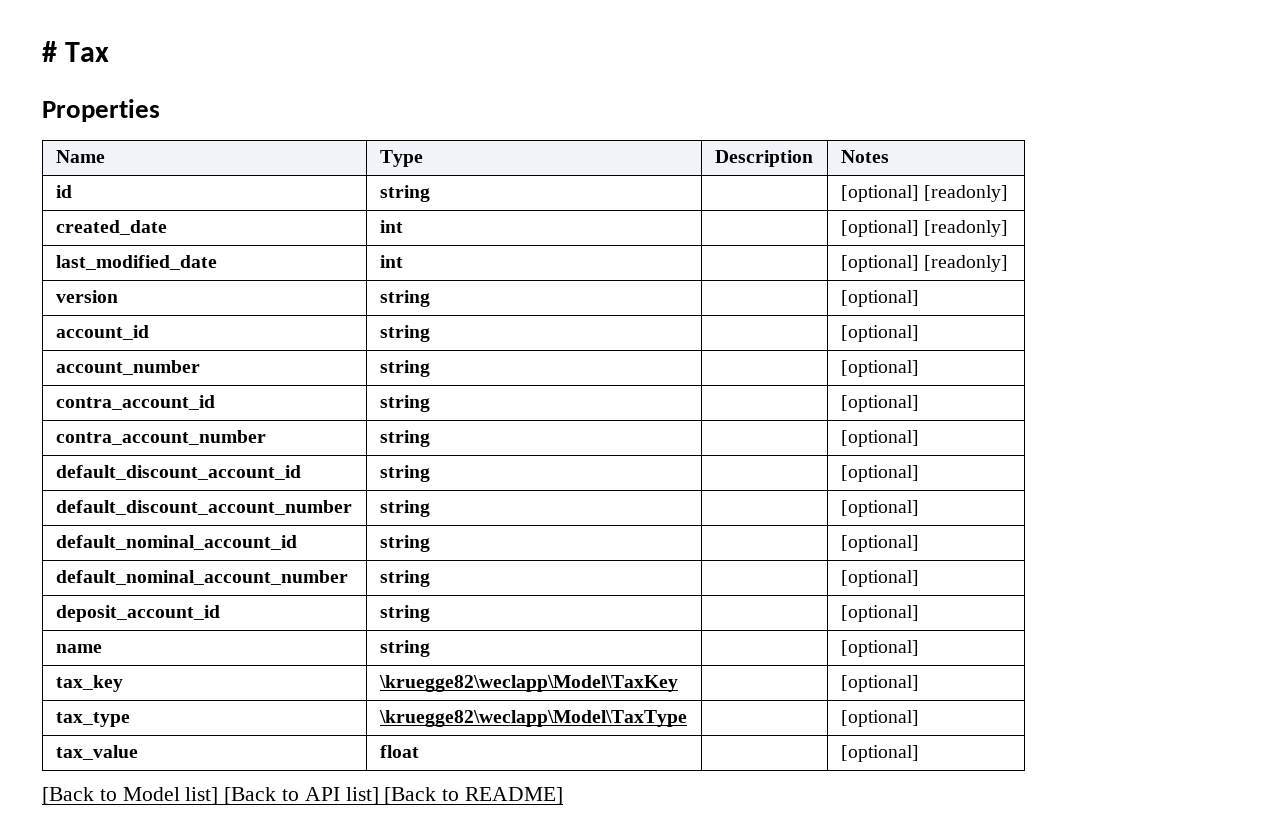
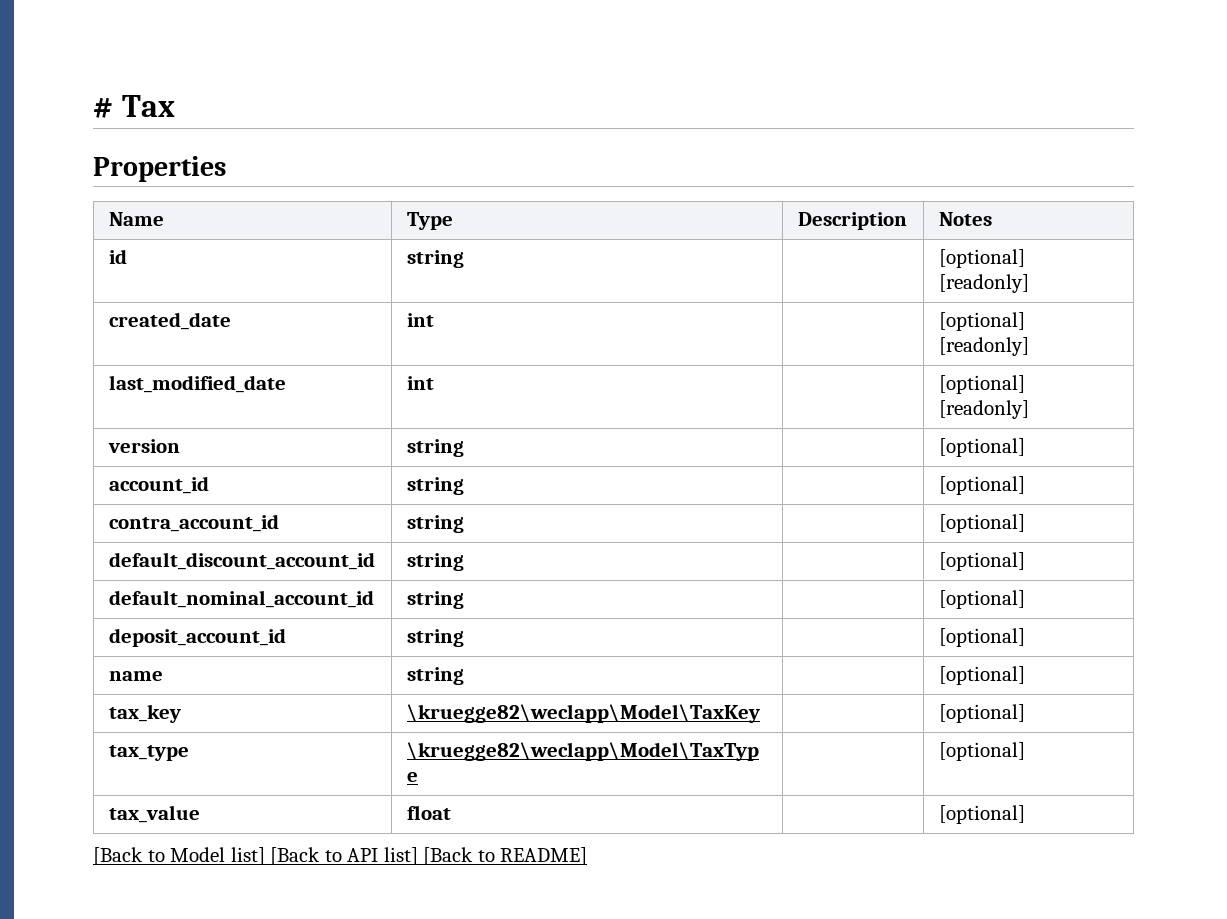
- account_number | string | | [optional]
- contra_account_number | string | | [optional]
- default_discount_account_number | string | | [optional]
- default_nominal_account_number | string | | [optional]

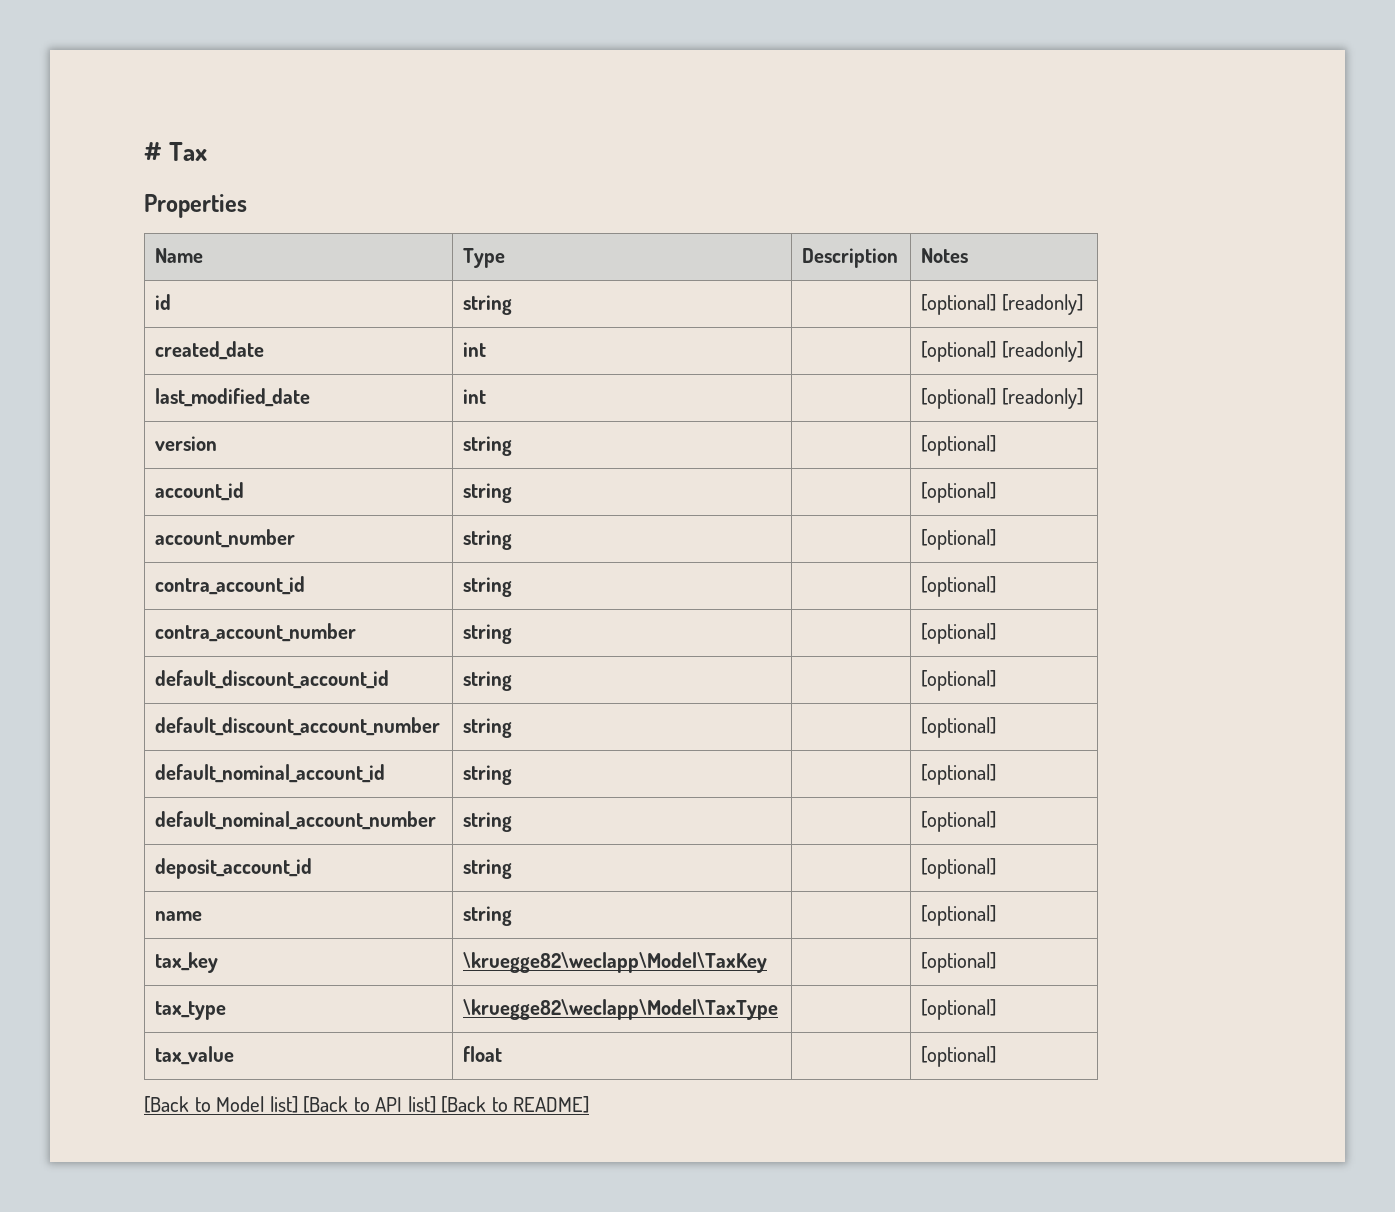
+ account_number | string | | [optional]
+ contra_account_number | string | | [optional]
+ default_discount_account_number | string | | [optional]
+ default_nominal_account_number | string | | [optional]

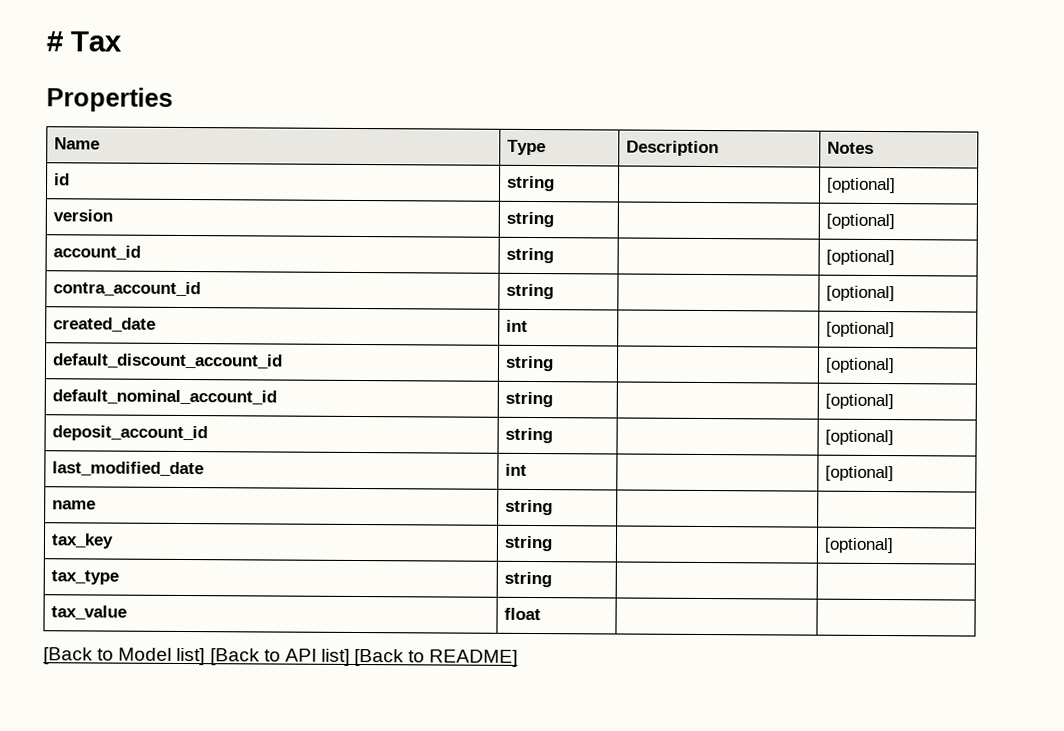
- id | string | | [optional] [readonly]
- created_date | int | | [optional] [readonly]
- last_modified_date | int | | [optional] [readonly]
+ id | string | | [optional]
- account_number | string | | [optional]
- contra_account_number | string | | [optional]
+ created_date | int | | [optional]
- default_discount_account_number | string | | [optional]
- default_nominal_account_number | string | | [optional]
  deposit_account_id | string | | [optional]
+ last_modified_date | int | | [optional]
- name | string | | [optional]
+ name | string | |
- tax_key | \kruegge82\weclapp\Model\TaxKey | | [optional]
+ tax_key | string | | [optional]
- tax_type | \kruegge82\weclapp\Model\TaxType | | [optional]
+ tax_type | string | |
- tax_value | float | | [optional]
+ tax_value | float | |

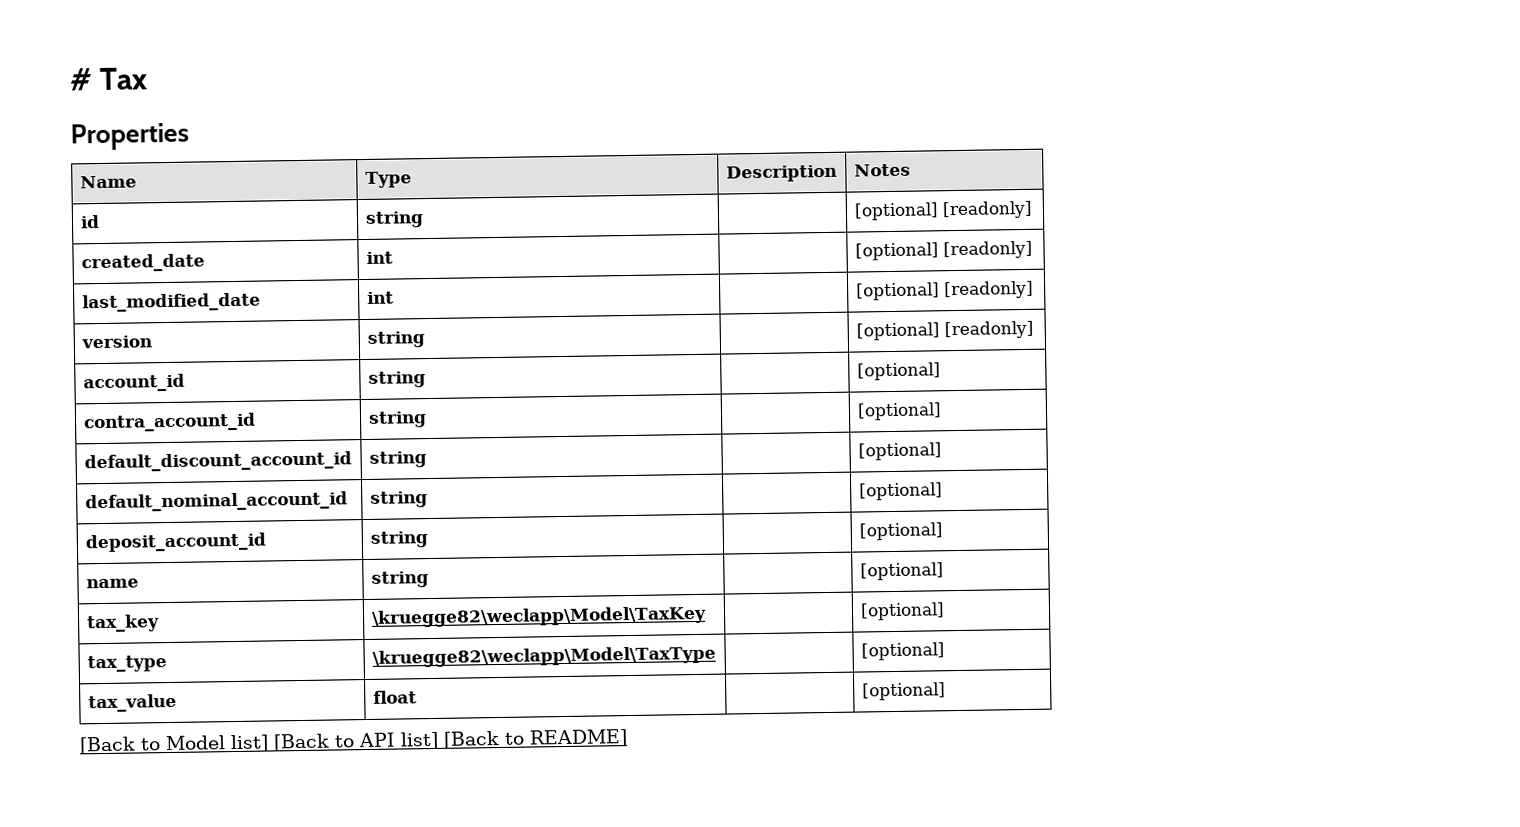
- id | string | | [optional]
+ id | string | | [optional] [readonly]
+ created_date | int | | [optional] [readonly]
+ last_modified_date | int | | [optional] [readonly]
- version | string | | [optional]
+ version | string | | [optional] [readonly]
- created_date | int | | [optional]
- last_modified_date | int | | [optional]
- name | string | |
- tax_key | string | | [optional]
+ name | string | | [optional]
+ tax_key | \kruegge82\weclapp\Model\TaxKey | | [optional]
- tax_type | string | |
+ tax_type | \kruegge82\weclapp\Model\TaxType | | [optional]
- tax_value | float | |
+ tax_value | float | | [optional]

